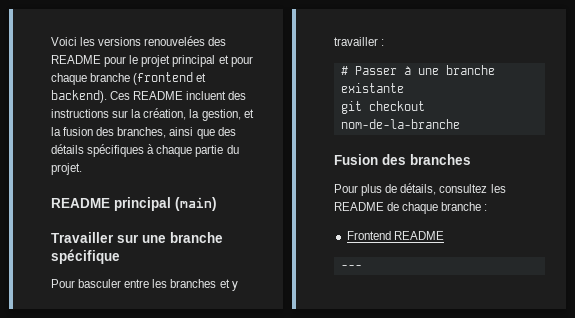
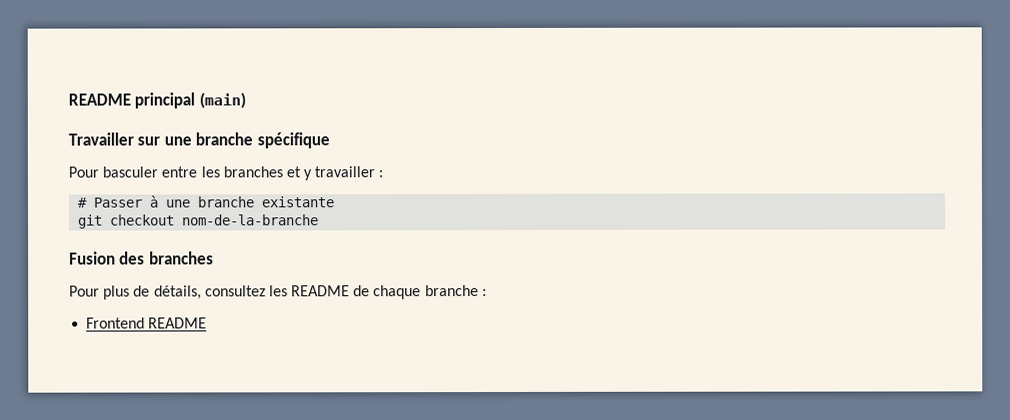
- Voici les versions renouvelées des README pour le projet principal et pour chaque branche (frontend et backend). Ces README incluent des instructions sur la création, la gestion, et la fusion des branches, ainsi que des détails spécifiques à chaque partie du projet.
- ---

